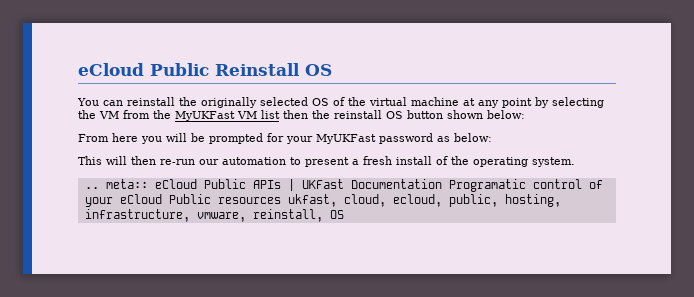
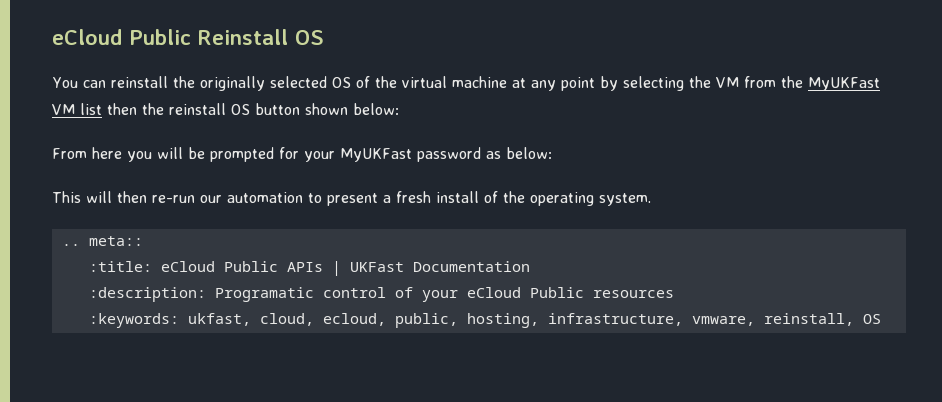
- .. meta:: eCloud Public APIs | UKFast Documentation Programatic control of your eCloud Public resources ukfast, cloud, ecloud, public, hosting, infrastructure, vmware, reinstall, OS
+ .. meta::
+ :title: eCloud Public APIs | UKFast Documentation
+ :description: Programatic control of your eCloud Public resources
+ :keywords: ukfast, cloud, ecloud, public, hosting, infrastructure, vmware, reinstall, OS

